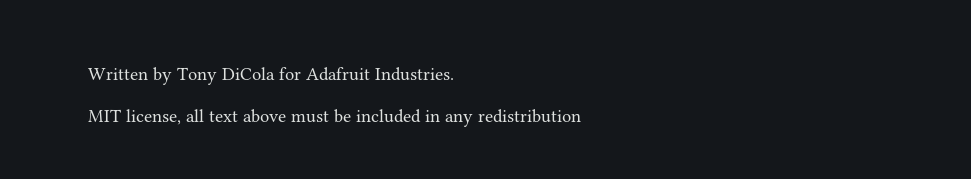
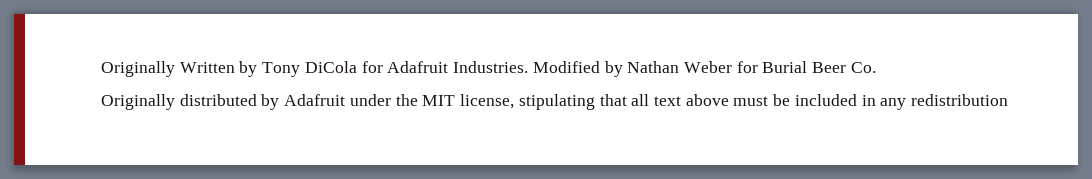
- Written by Tony DiCola for Adafruit Industries.
- MIT license, all text above must be included in any redistribution
+ Originally Written by Tony DiCola for Adafruit Industries. Modified by Nathan Weber for Burial Beer Co.
+ Originally distributed by Adafruit under the MIT license, stipulating that all text above must be included in any redistribution

